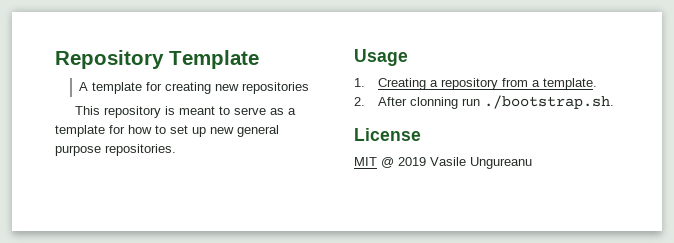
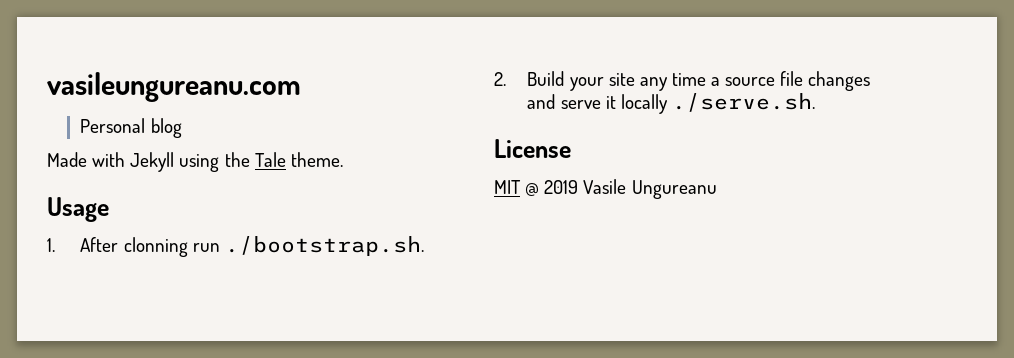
- Repository Template
- A template for creating new repositories
- This repository is meant to serve as a template for how to set up new general purpose repositories.
+ vasileungureanu.com
+ Personal blog
+ Made with Jekyll using the Tale theme.
  Usage
- 1. Creating a repository from a template.
- 2. After clonning run ./bootstrap.sh.
+ 1. After clonning run ./bootstrap.sh.
+ 2. Build your site any time a source file changes and serve it locally ./serve.sh.

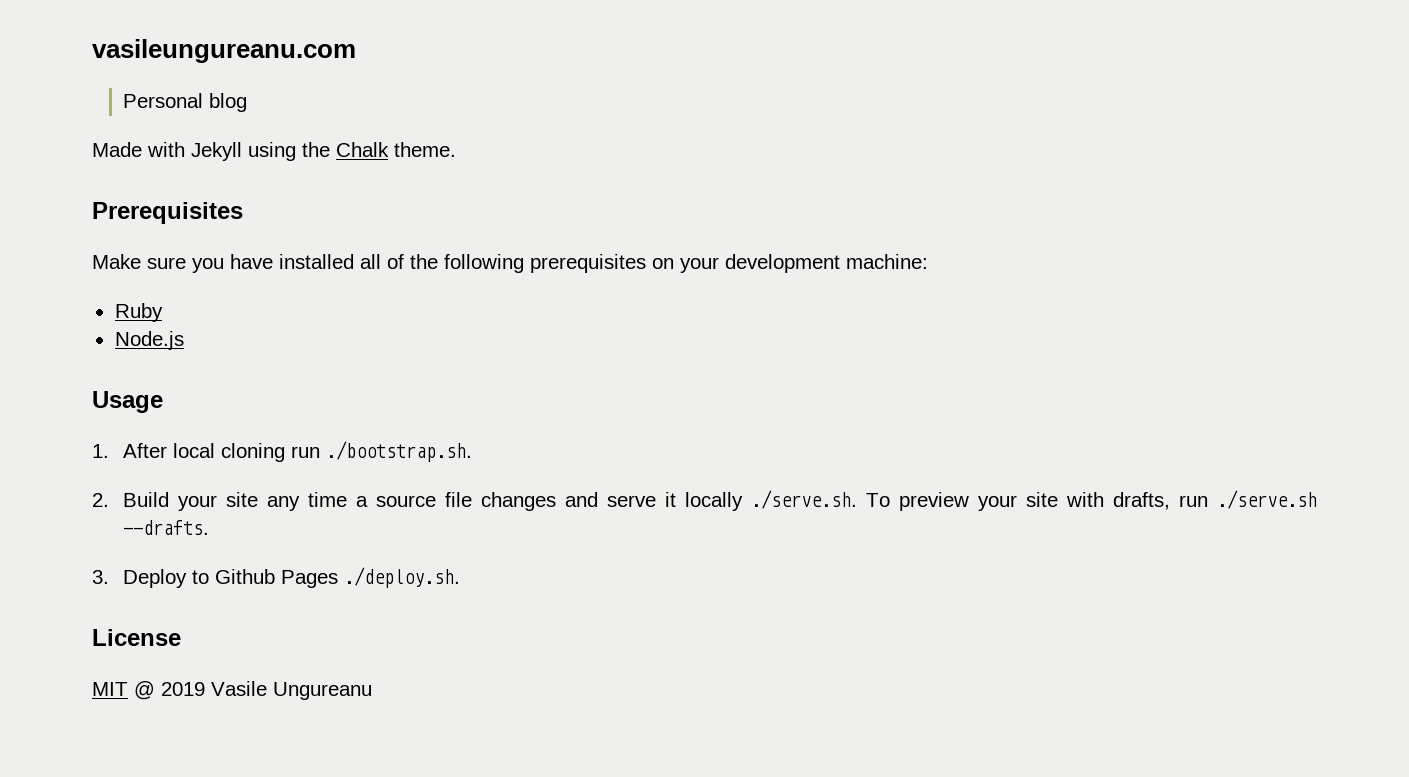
- Made with Jekyll using the Tale theme.
+ Made with Jekyll using the Chalk theme.
+ Prerequisites
+ Make sure you have installed all of the following prerequisites on your development machine:
+ Ruby
+ Node.js
- 1. After clonning run ./bootstrap.sh.
+ 1. After local cloning run ./bootstrap.sh.
- 2. Build your site any time a source file changes and serve it locally ./serve.sh.
+ 2. Build your site any time a source file changes and serve it locally ./serve.sh. To preview your site with drafts, run ./serve.sh --drafts.
+ 3. Deploy to Github Pages ./deploy.sh.

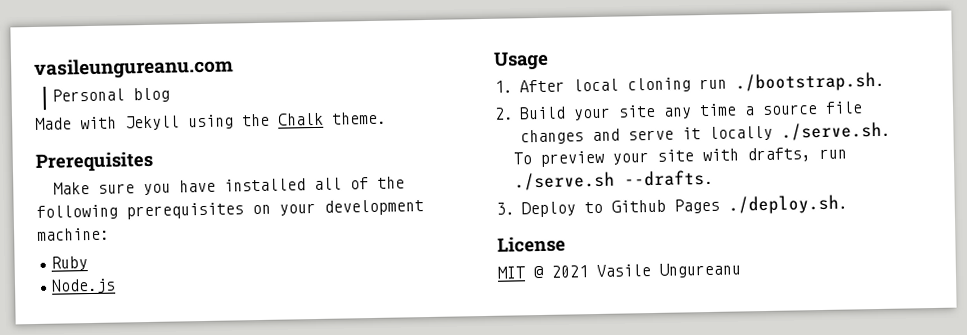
- 2. Build your site any time a source file changes and serve it locally ./serve.sh. To preview your site with drafts, run ./serve.sh --drafts.
+ 2. Build your site any time a source file changes and serve it locally ./serve.sh.
+ To preview your site with drafts, run ./serve.sh --drafts.
- MIT @ 2019 Vasile Ungureanu
+ MIT @ 2021 Vasile Ungureanu

